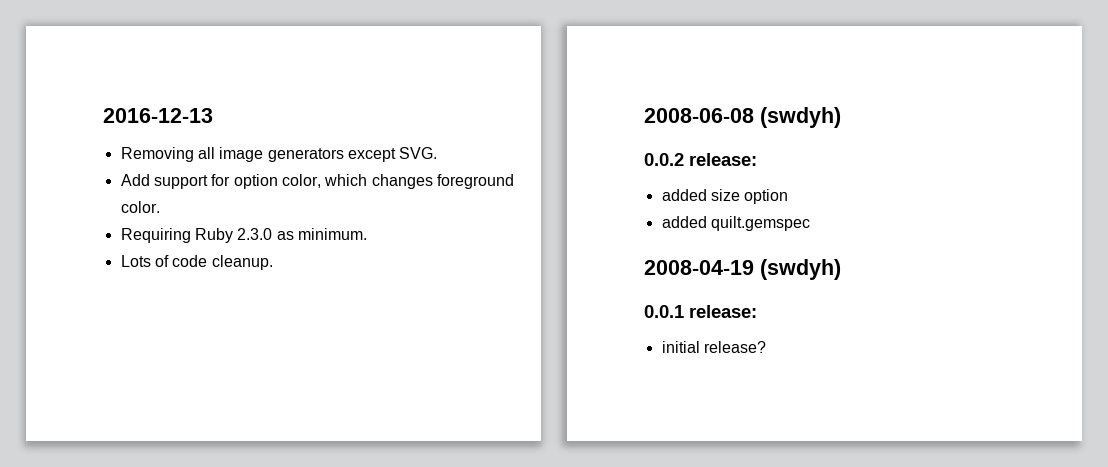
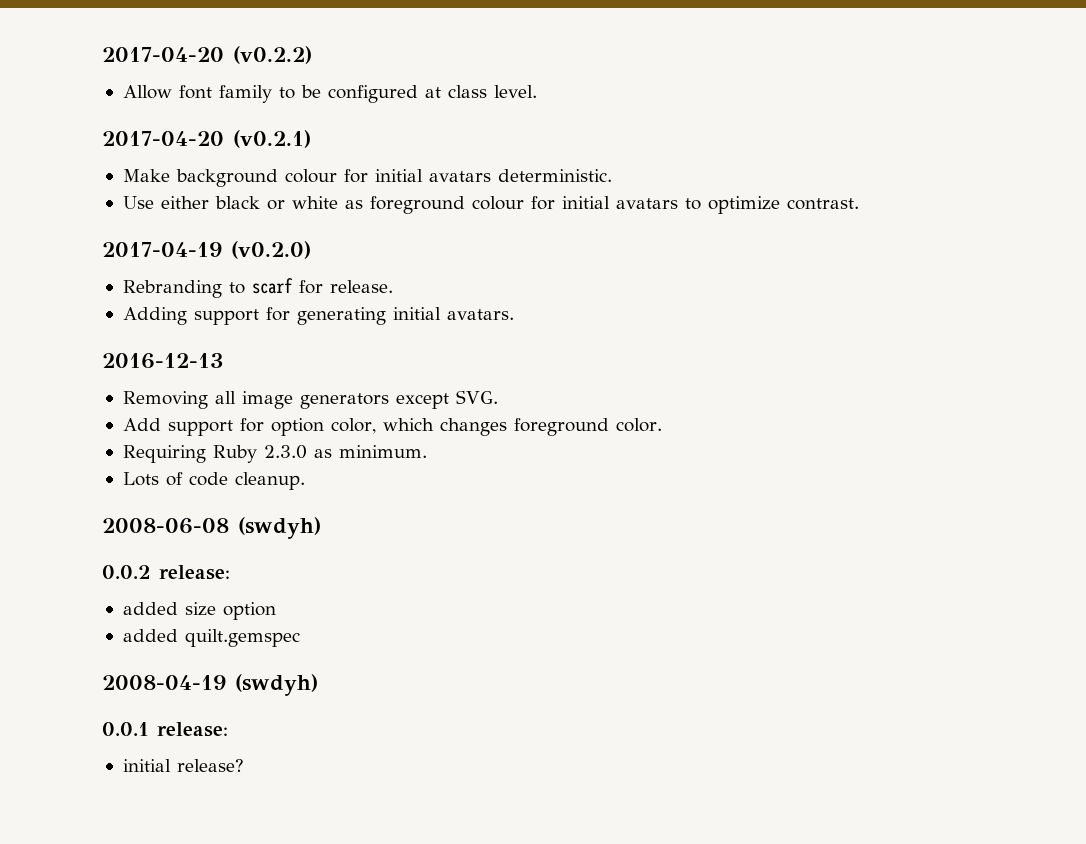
+ 2017-04-20 (v0.2.2)
+ Allow font family to be configured at class level.
+ 2017-04-20 (v0.2.1)
+ Make background colour for initial avatars deterministic.
+ Use either black or white as foreground colour for initial avatars to optimize contrast.
+ 2017-04-19 (v0.2.0)
+ Rebranding to scarf for release.
+ Adding support for generating initial avatars.

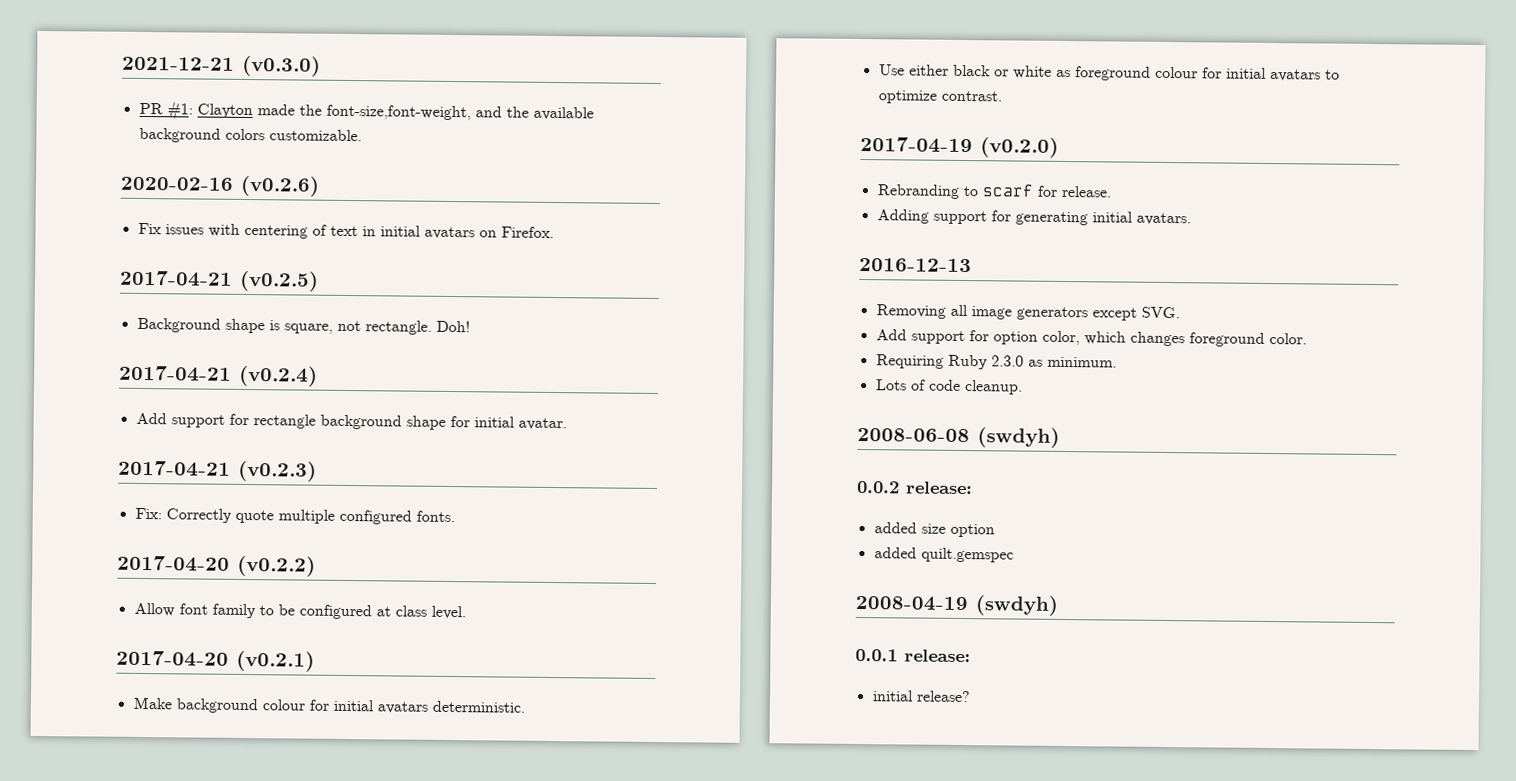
+ 2021-12-21 (v0.3.0)
+ PR #1: Clayton made the font-size,font-weight, and the available background colors customizable.
+ 2020-02-16 (v0.2.6)
+ Fix issues with centering of text in initial avatars on Firefox.
+ 2017-04-21 (v0.2.5)
+ Background shape is square, not rectangle. Doh!
+ 2017-04-21 (v0.2.4)
+ Add support for rectangle background shape for initial avatar.
+ 2017-04-21 (v0.2.3)
+ Fix: Correctly quote multiple configured fonts.

